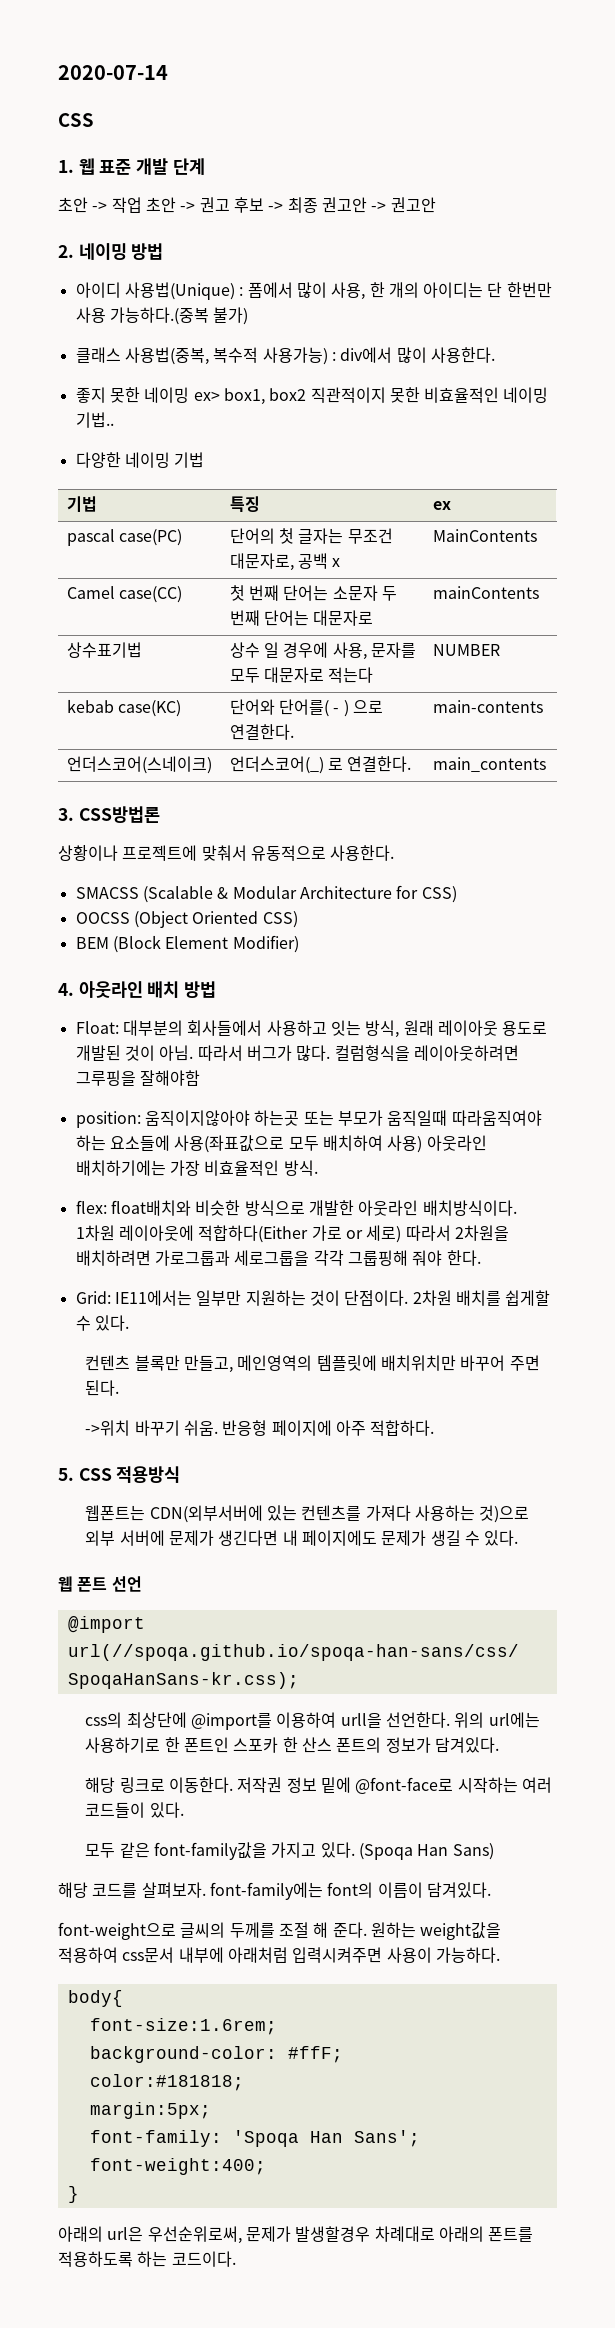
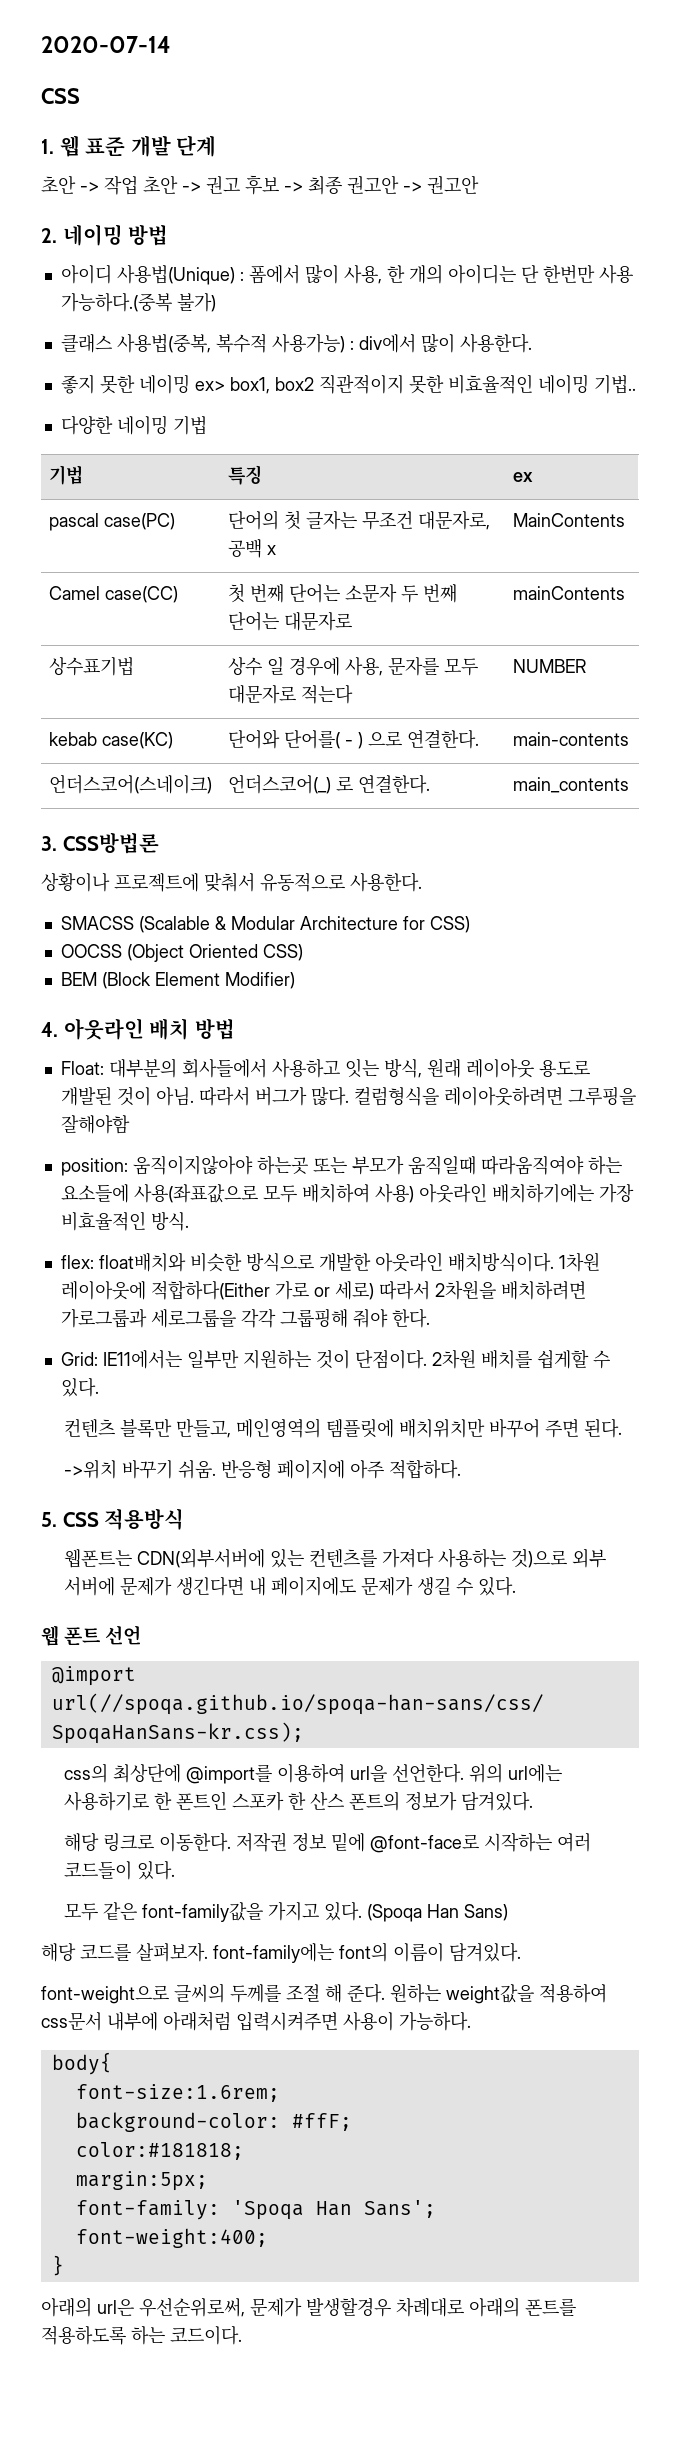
- css의 최상단에 @import를 이용하여 urll을 선언한다.
+ css의 최상단에 @import를 이용하여 url을 선언한다.

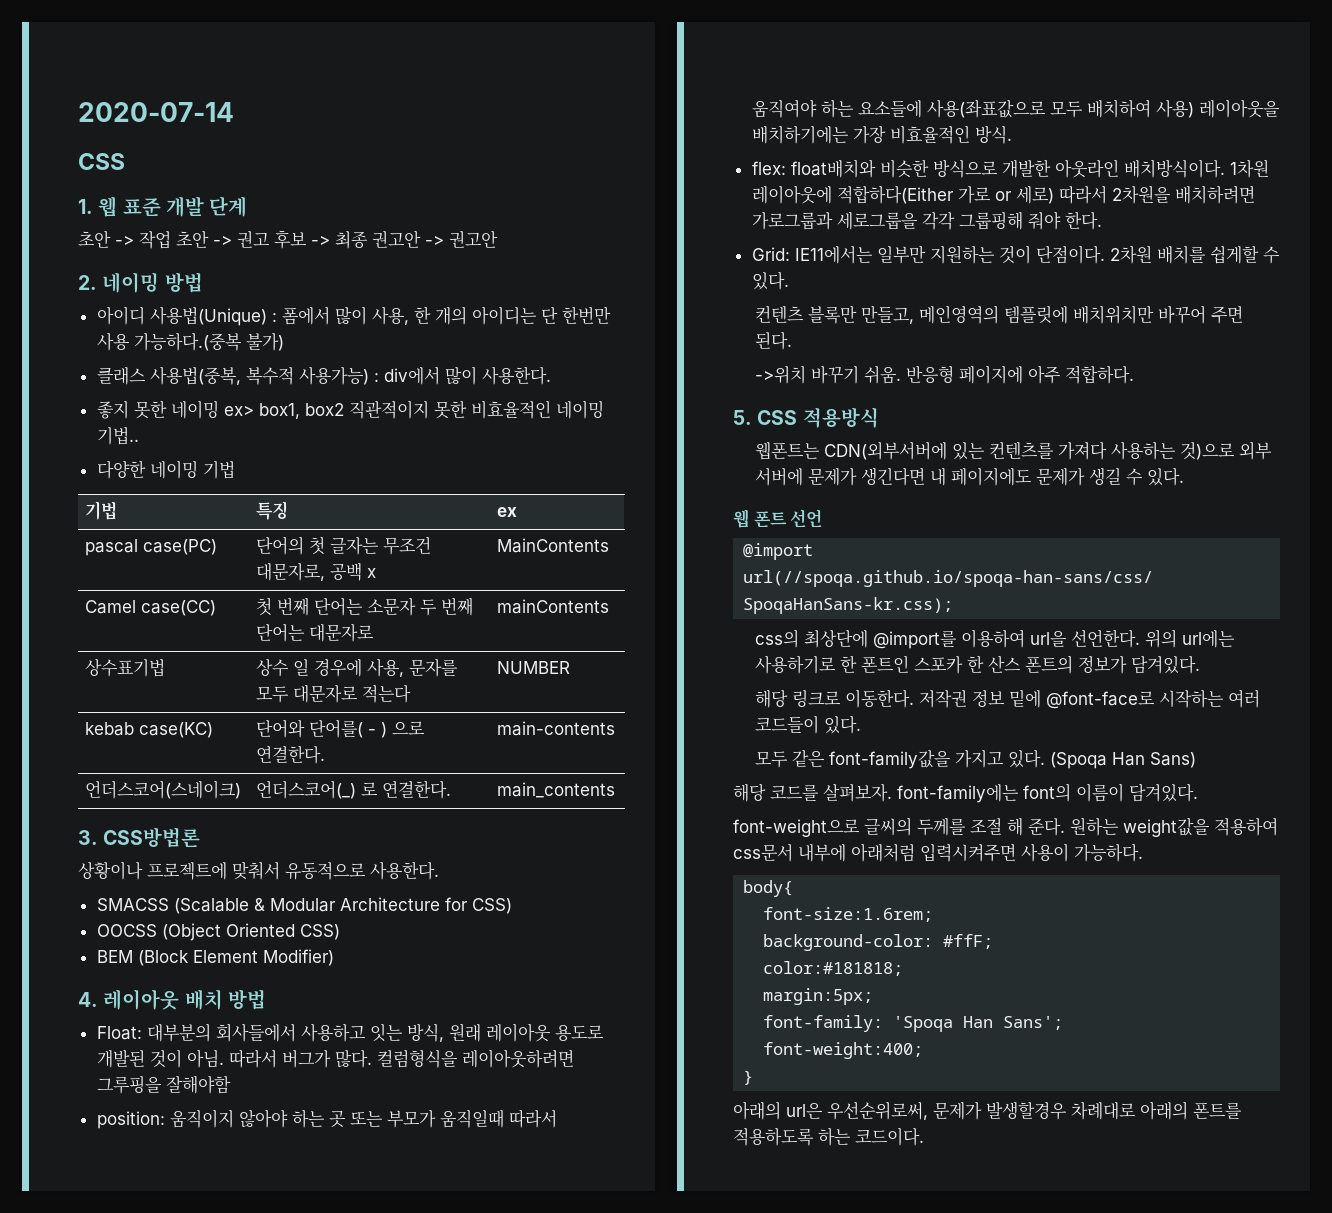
- 4. 아웃라인 배치 방법
+ 4. 레이아웃 배치 방법
- position: 움직이지않아야 하는곳 또는 부모가 움직일때 따라움직여야 하는 요소들에 사용(좌표값으로 모두 배치하여 사용) 아웃라인 배치하기에는 가장 비효율적인 방식.
+ position: 움직이지 않아야 하는 곳 또는 부모가 움직일때 따라서 움직여야 하는 요소들에 사용(좌표값으로 모두 배치하여 사용) 레이아웃을 배치하기에는 가장 비효율적인 방식.

